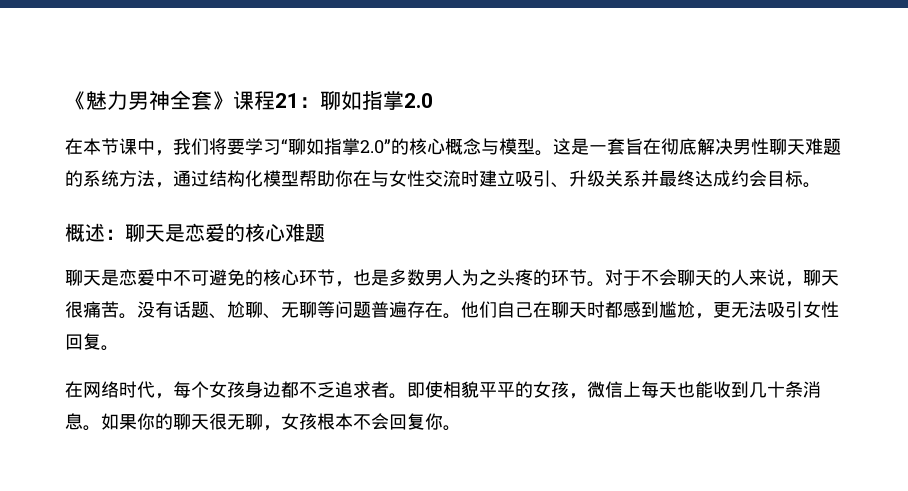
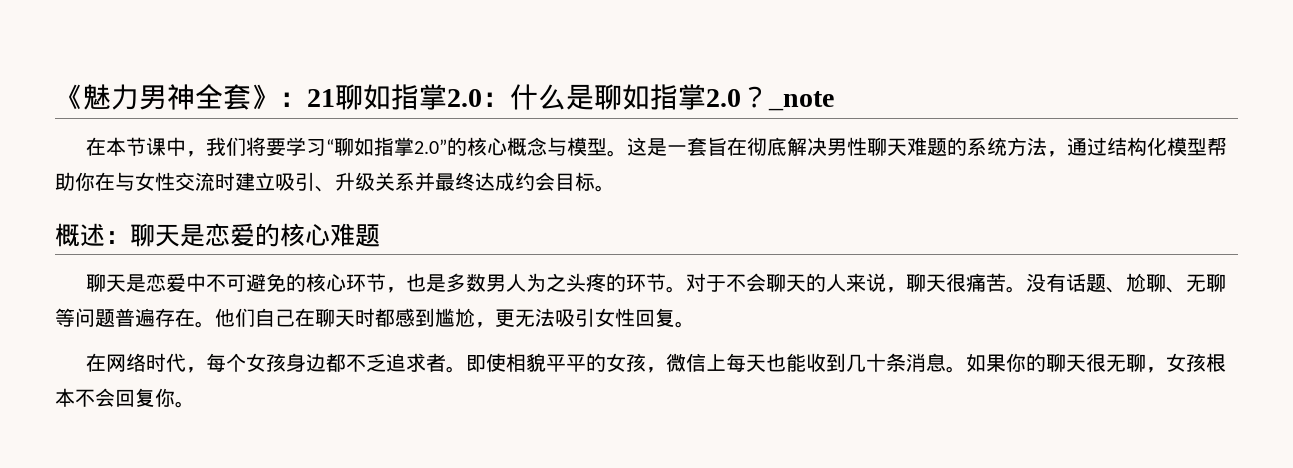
- 《魅力男神全套》课程21：聊如指掌2.0
+ 《魅力男神全套》：21聊如指掌2.0：什么是聊如指掌2.0？_note

